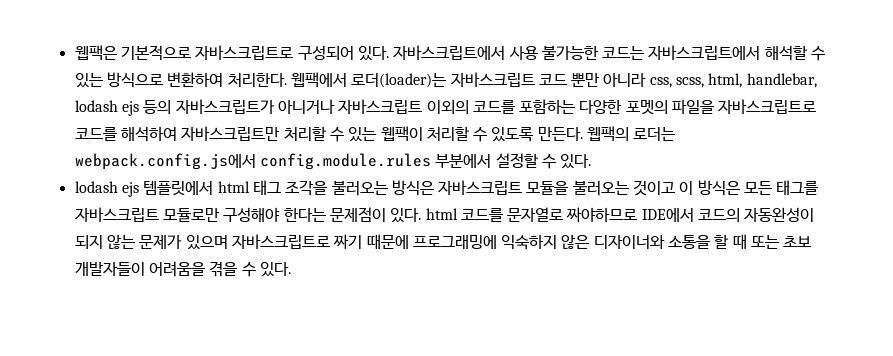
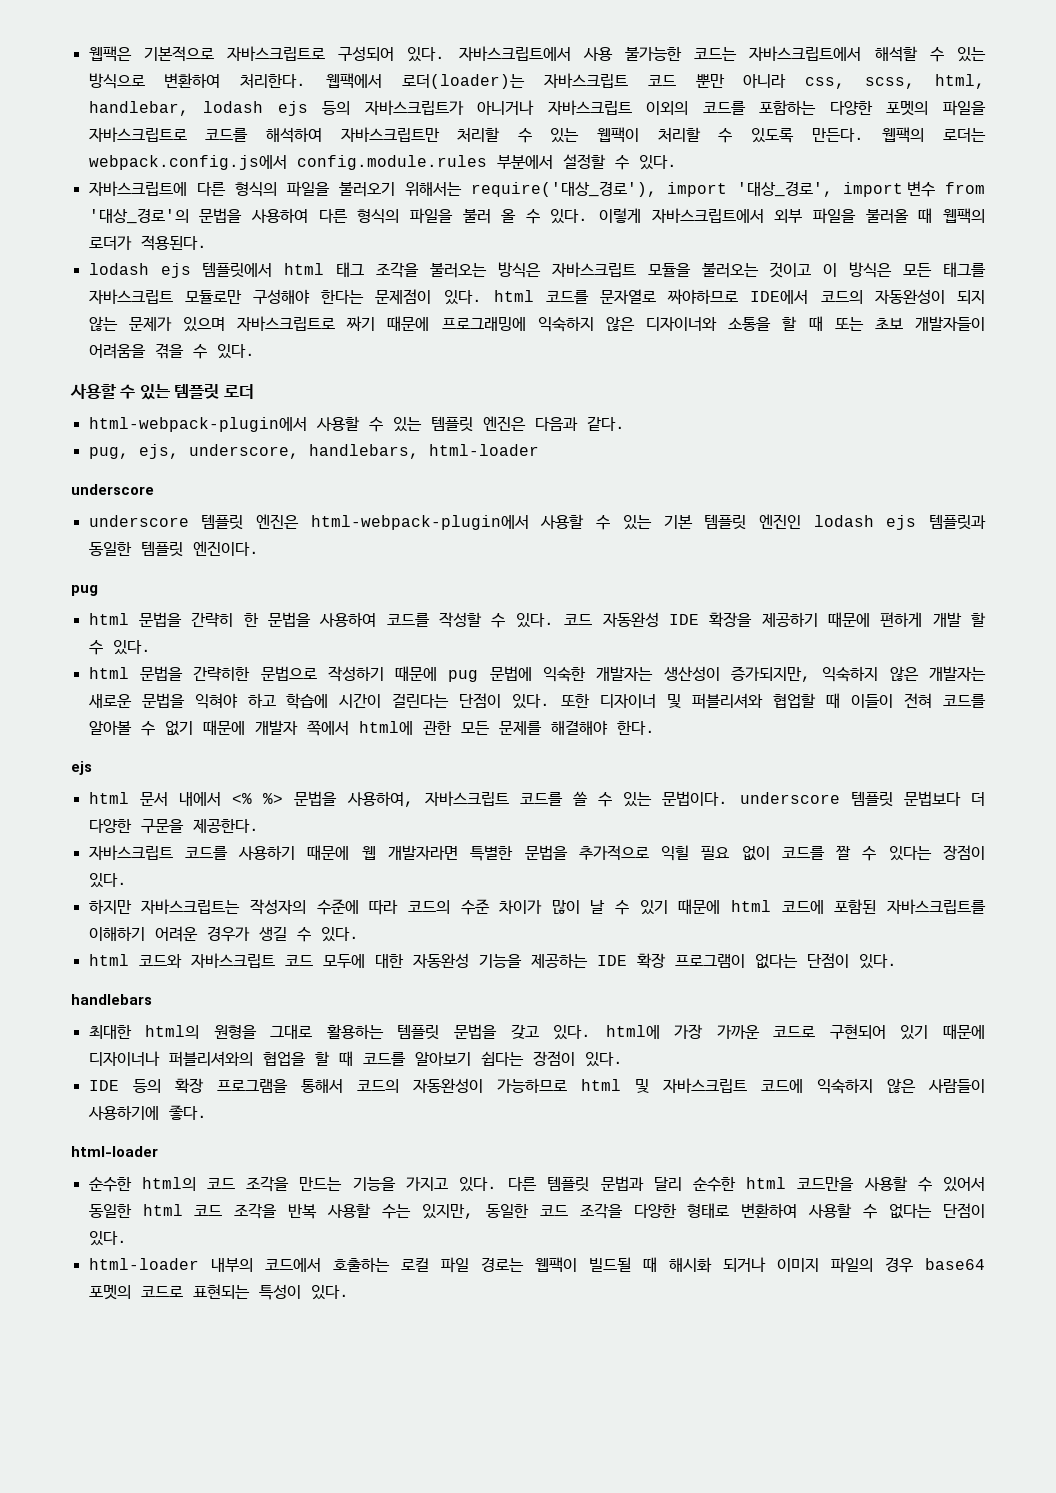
+ 자바스크립트에 다른 형식의 파일을 불러오기 위해서는 require('대상_경로'), import '대상_경로', import 변수 from '대상_경로'의 문법을 사용하여 다른 형식의 파일을 불러 올 수 있다. 이렇게 자바스크립트에서 외부 파일을 불러올 때 웹팩의 로더가 적용된다.
+ 사용할 수 있는 템플릿 로더
+ html-webpack-plugin에서 사용할 수 있는 템플릿 엔진은 다음과 같다.
+ pug, ejs, underscore, handlebars, html-loader
+ underscore
+ underscore 템플릿 엔진은 html-webpack-plugin에서 사용할 수 있는 기본 템플릿 엔진인 lodash ejs 템플릿과 동일한 템플릿 엔진이다.
+ pug
+ html 문법을 간략히 한 문법을 사용하여 코드를 작성할 수 있다. 코드 자동완성 IDE 확장을 제공하기 때문에 편하게 개발 할 수 있다.
+ html 문법을 간략히한 문법으로 작성하기 때문에 pug 문법에 익숙한 개발자는 생산성이 증가되지만, 익숙하지 않은 개발자는 새로운 문법을 익혀야 하고 학습에 시간이 걸린다는 단점이 있다. 또한 디자이너 및 퍼블리셔와 협업할 때 이들이 전혀 코드를 알아볼 수 없기 때문에 개발자 쪽에서 html에 관한 모든 문제를 해결해야 한다.
+ ejs
+ html 문서 내에서 <% %> 문법을 사용하여, 자바스크립트 코드를 쓸 수 있는 문법이다. underscore 템플릿 문법보다 더 다양한 구문을 제공한다.
+ 자바스크립트 코드를 사용하기 때문에 웹 개발자라면 특별한 문법을 추가적으로 익힐 필요 없이 코드를 짤 수 있다는 장점이 있다.
+ 하지만 자바스크립트는 작성자의 수준에 따라 코드의 수준 차이가 많이 날 수 있기 때문에 html 코드에 포함된 자바스크립트를 이해하기 어려운 경우가 생길 수 있다.
+ html 코드와 자바스크립트 코드 모두에 대한 자동완성 기능을 제공하는 IDE 확장 프로그램이 없다는 단점이 있다.
+ handlebars
+ 최대한 html의 원형을 그대로 활용하는 템플릿 문법을 갖고 있다. html에 가장 가까운 코드로 구현되어 있기 때문에 디자이너나 퍼블리셔와의 협업을 할 때 코드를 알아보기 쉽다는 장점이 있다.
+ IDE 등의 확장 프로그램을 통해서 코드의 자동완성이 가능하므로 html 및 자바스크립트 코드에 익숙하지 않은 사람들이 사용하기에 좋다.
+ html-loader
+ 순수한 html의 코드 조각을 만드는 기능을 가지고 있다. 다른 템플릿 문법과 달리 순수한 html 코드만을 사용할 수 있어서 동일한 html 코드 조각을 반복 사용할 수는 있지만, 동일한 코드 조각을 다양한 형태로 변환하여 사용할 수 없다는 단점이 있다.
+ html-loader 내부의 코드에서 호출하는 로컬 파일 경로는 웹팩이 빌드될 때 해시화 되거나 이미지 파일의 경우 base64 포멧의 코드로 표현되는 특성이 있다.

